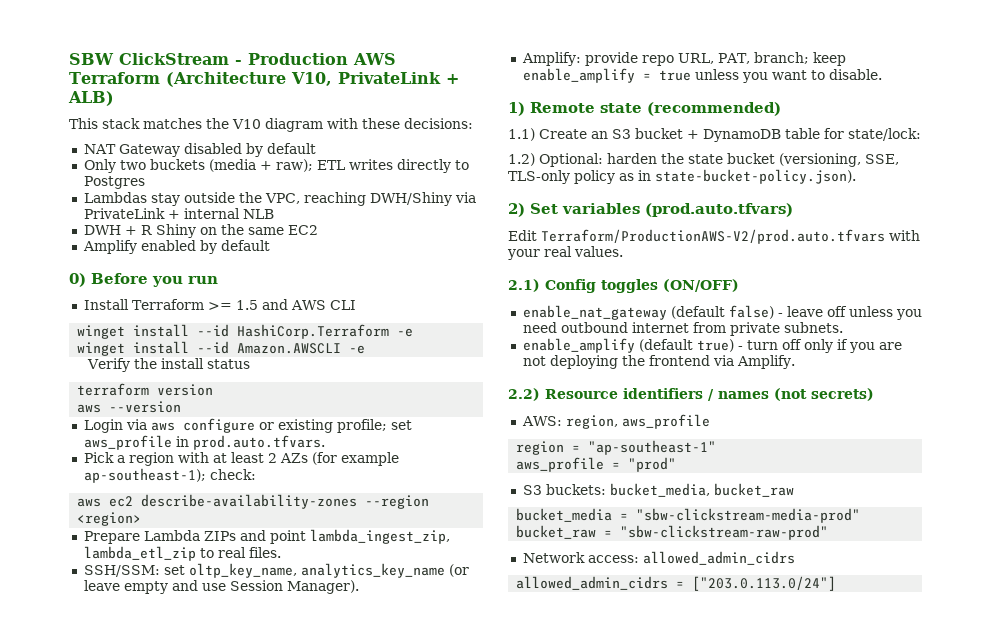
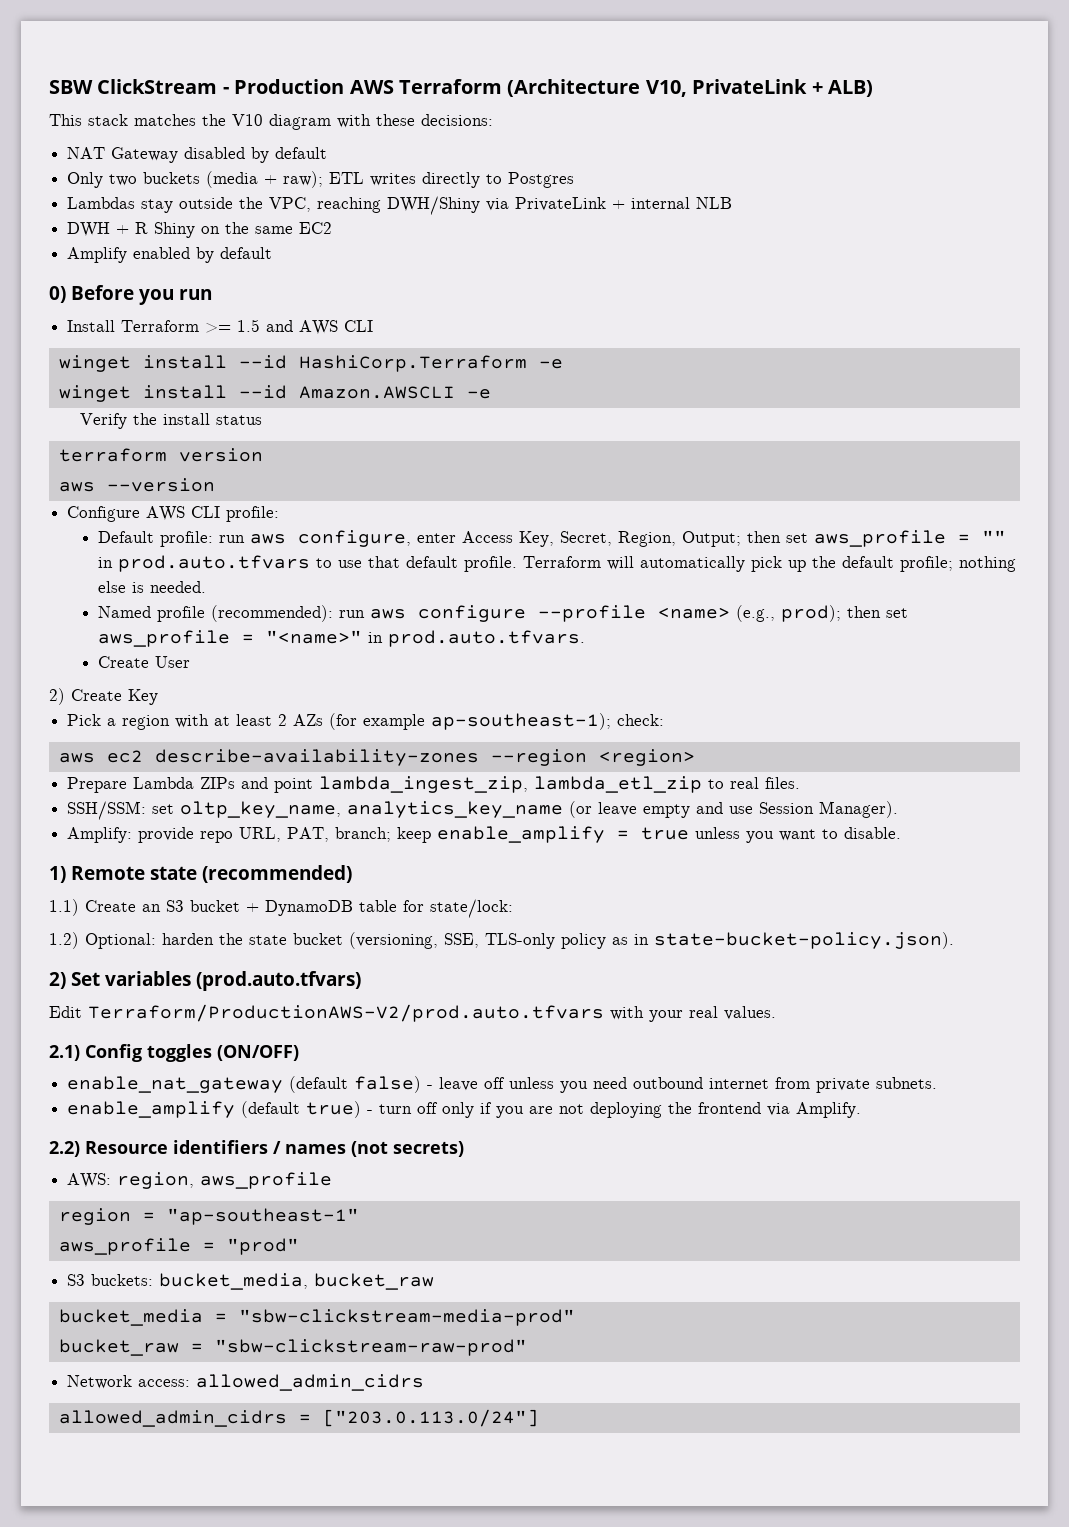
- Login via aws configure or existing profile; set aws_profile in prod.auto.tfvars.
+ Configure AWS CLI profile:
+ Default profile: run aws configure, enter Access Key, Secret, Region, Output; then set aws_profile = "" in prod.auto.tfvars to use that default profile. Terraform will automatically pick up the default profile; nothing else is needed.
+ Named profile (recommended): run aws configure --profile <name> (e.g., prod); then set aws_profile = "<name>" in prod.auto.tfvars.
+ Create User
+ 2) Create Key

